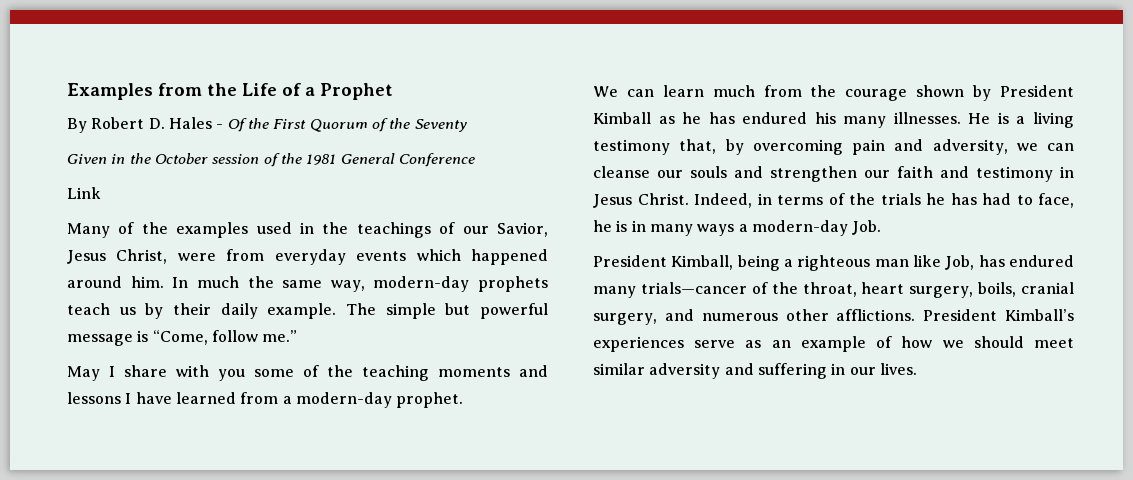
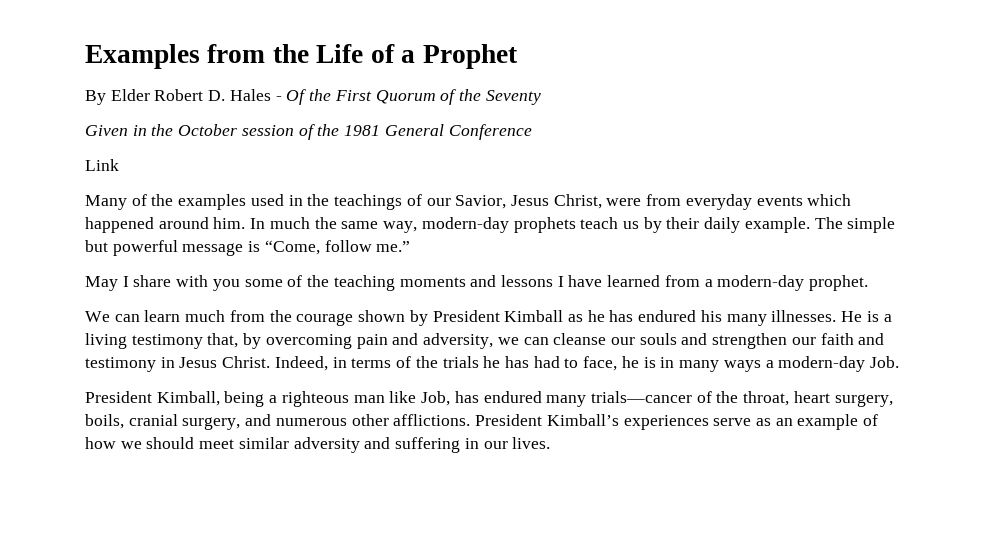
- By Robert D. Hales - Of the First Quorum of the Seventy
+ By Elder Robert D. Hales - Of the First Quorum of the Seventy

